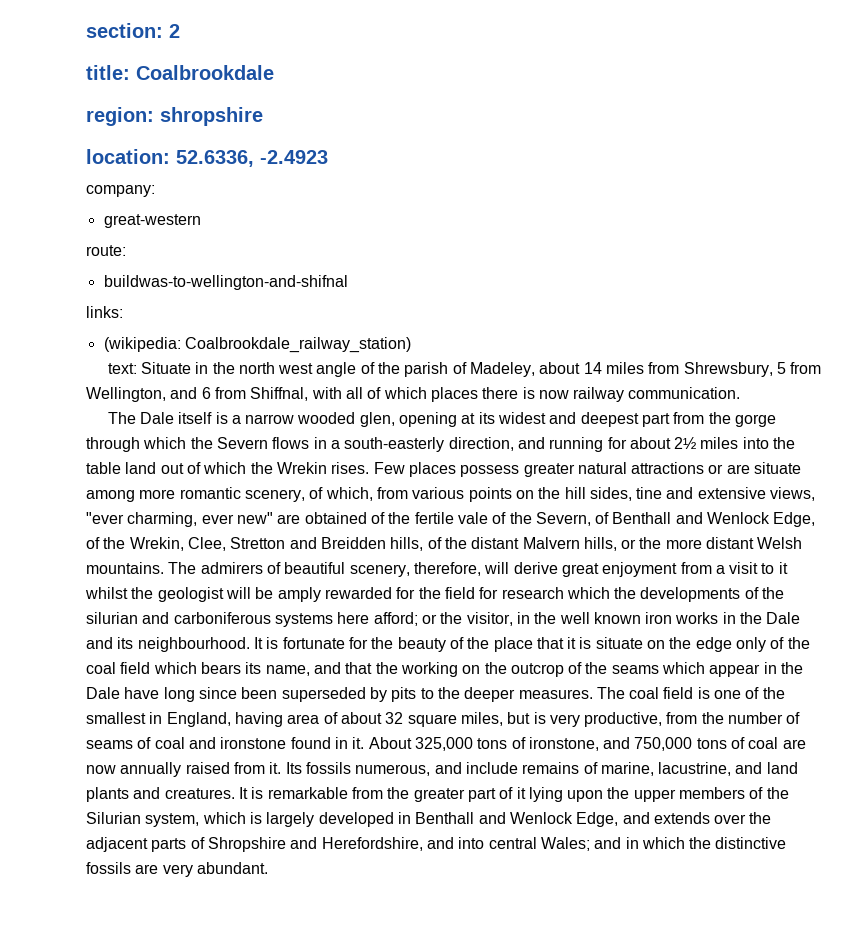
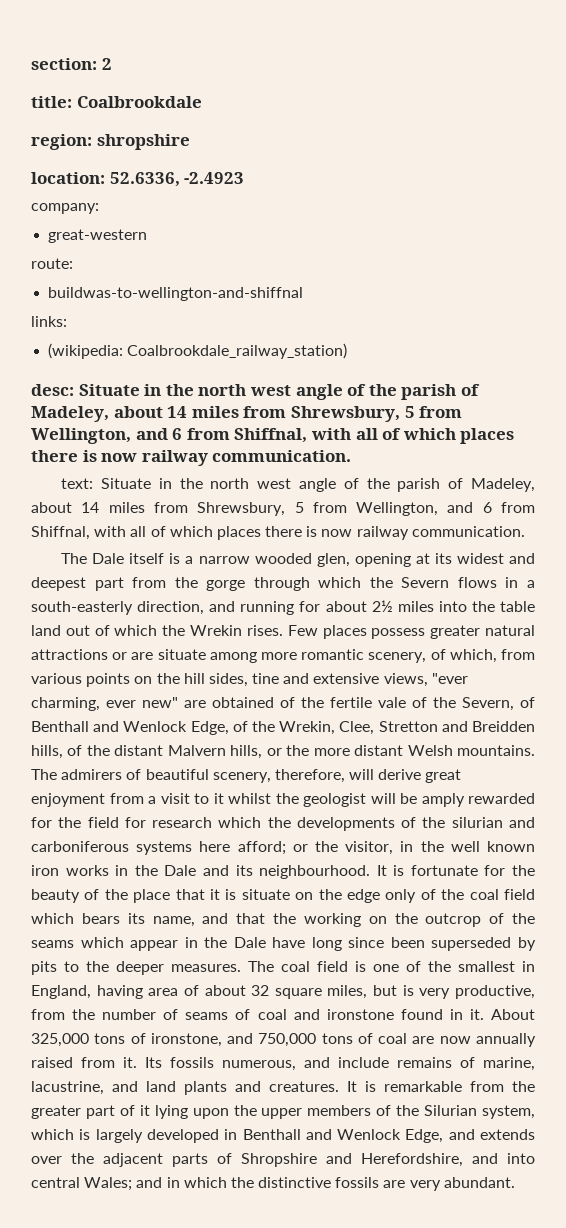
- buildwas-to-wellington-and-shifnal
+ buildwas-to-wellington-and-shiffnal
+ desc: Situate in the north west angle of the parish of Madeley, about 14 miles from Shrewsbury, 5 from Wellington, and 6 from Shiffnal, with all of which places there is now railway communication.

